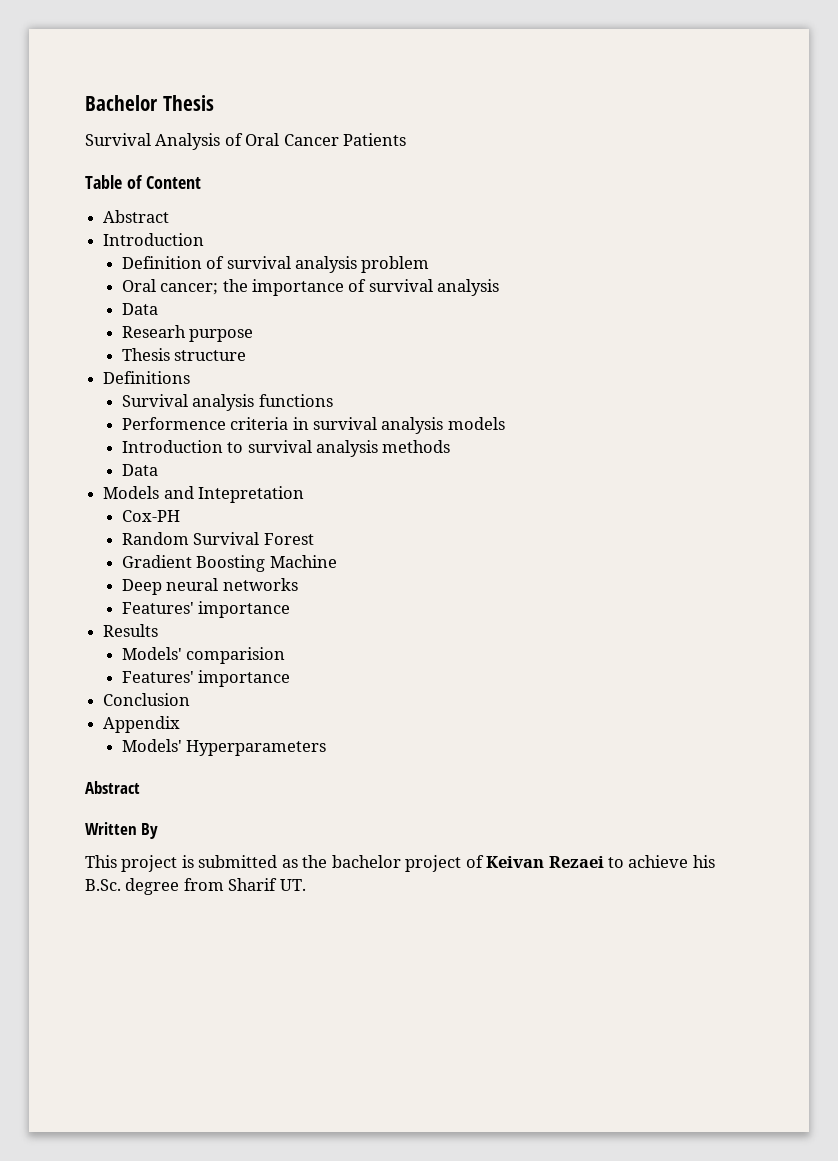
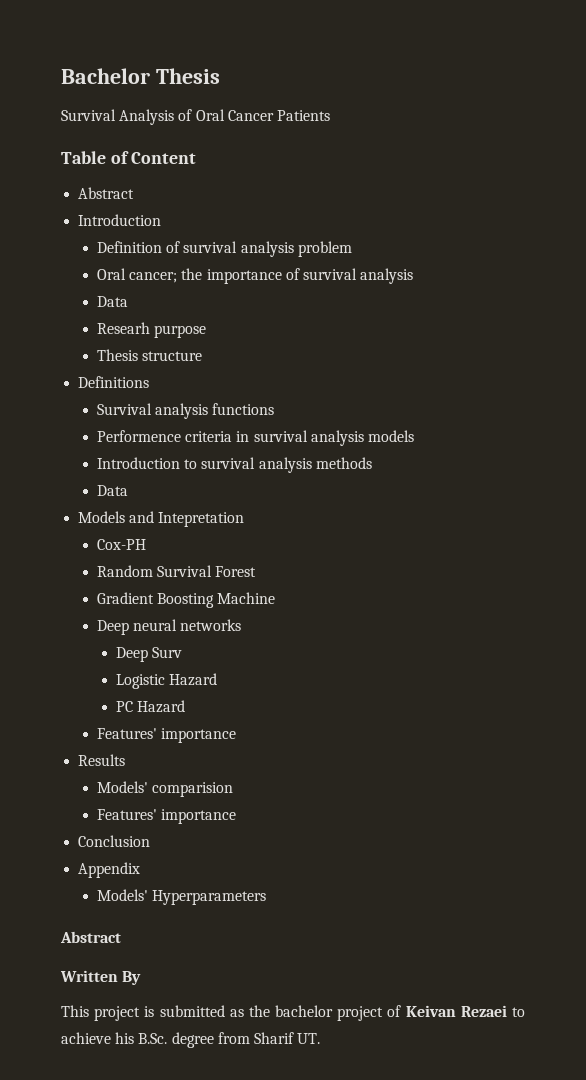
+ Deep Surv
+ Logistic Hazard
+ PC Hazard

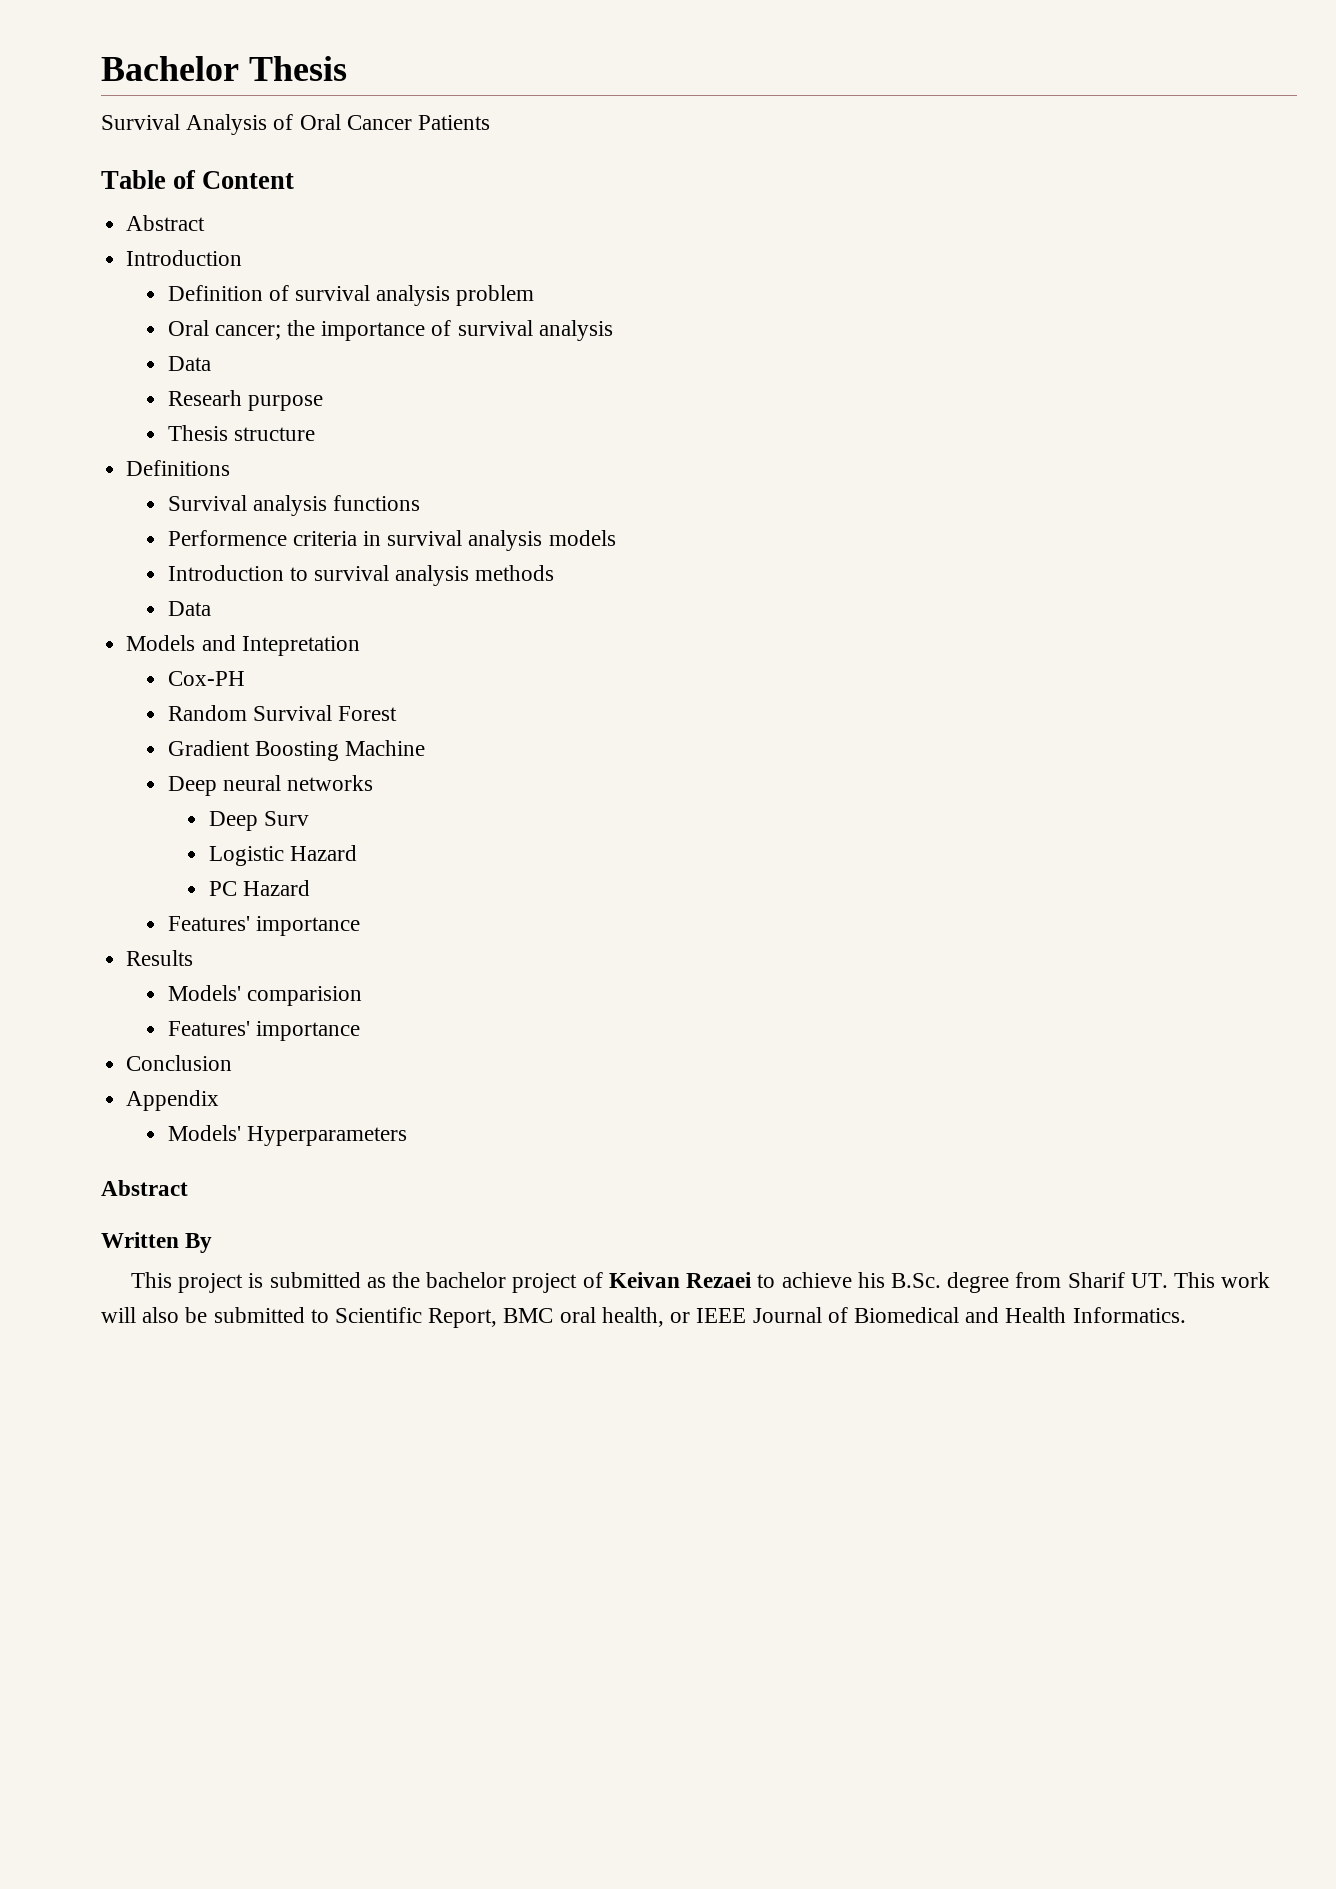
- This project is submitted as the bachelor project of Keivan Rezaei to achieve his B.Sc. degree from Sharif UT.
+ This project is submitted as the bachelor project of Keivan Rezaei to achieve his B.Sc. degree from Sharif UT. This work will also be submitted to Scientific Report, BMC oral health, or IEEE Journal of Biomedical and Health Informatics.

